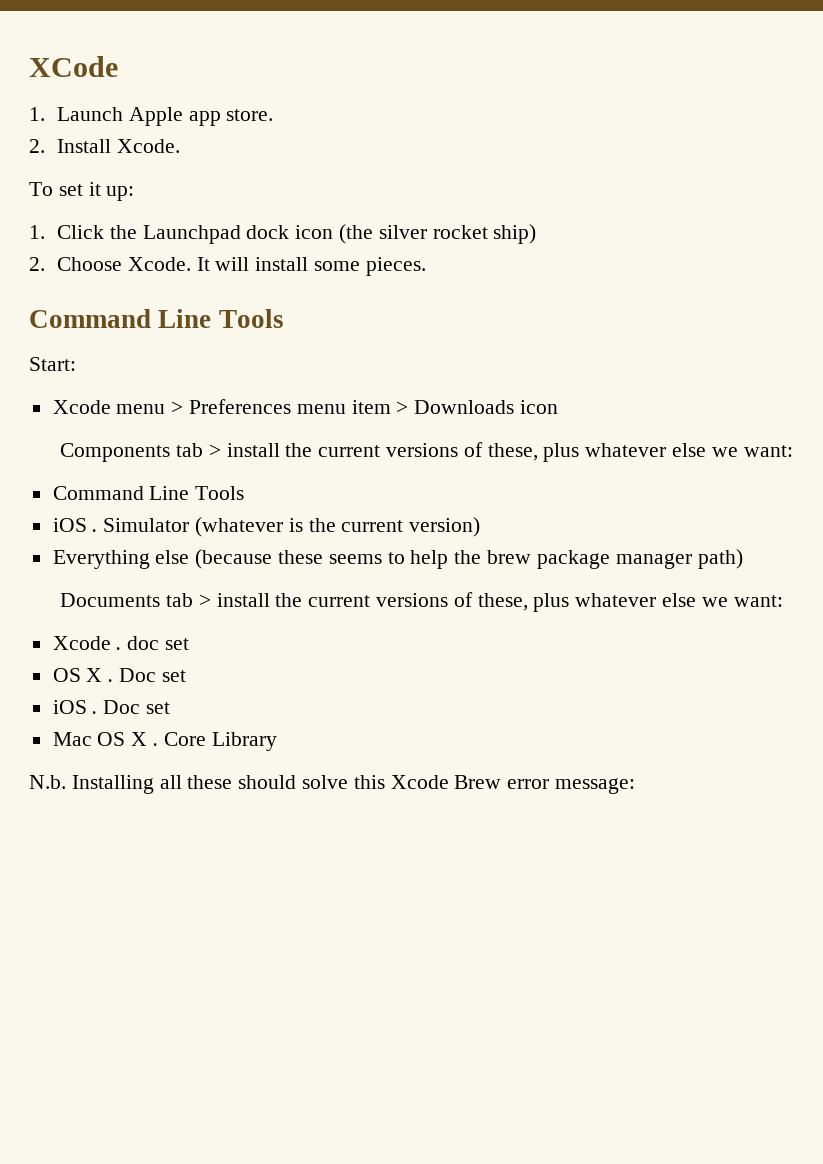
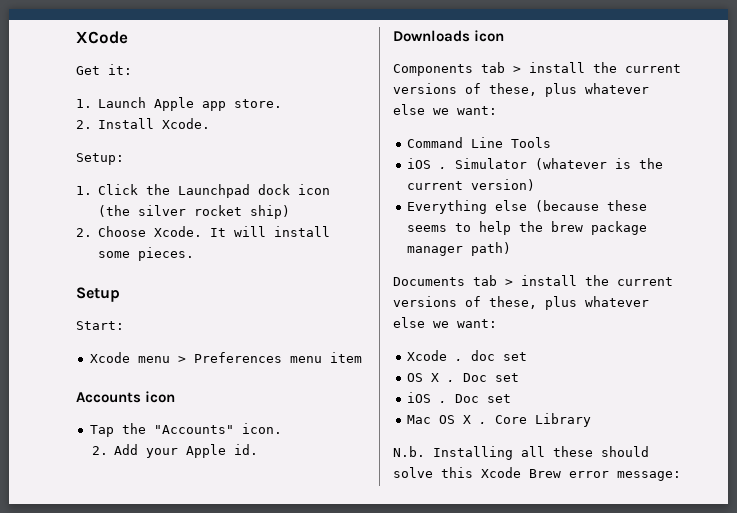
+ Get it:
- To set it up:
+ Setup:
  It will install some pieces.
- Command Line Tools
+ Setup
- Xcode menu > Preferences menu item > Downloads icon
+ Xcode menu > Preferences menu item
+ Accounts icon
+ Tap the "Accounts" icon.
+ 2. Add your Apple id.
+ Downloads icon

